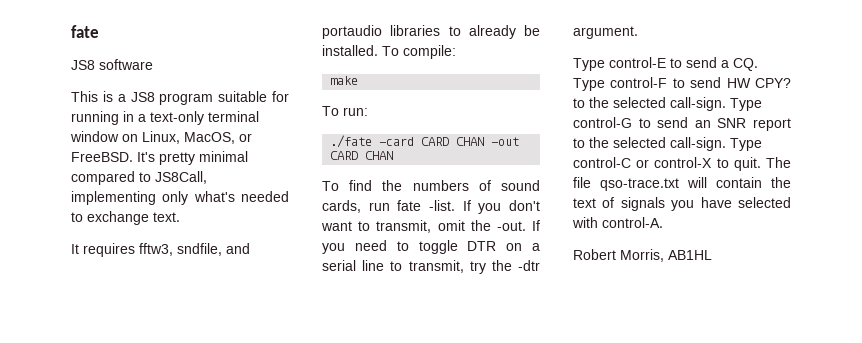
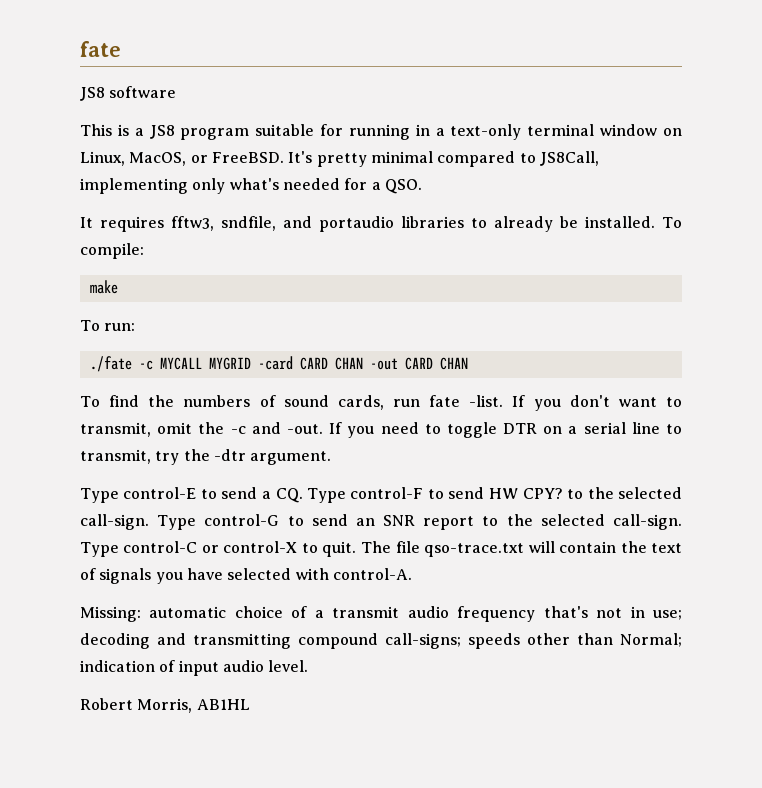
- It's pretty minimal compared to JS8Call, implementing only what's needed to exchange text.
+ It's pretty minimal compared to JS8Call, implementing only what's needed for a QSO.
- ./fate -card CARD CHAN -out CARD CHAN
+ ./fate -c MYCALL MYGRID -card CARD CHAN -out CARD CHAN
- If you don't want to transmit, omit the -out.
+ If you don't want to transmit, omit the -c and -out.
+ Missing: automatic choice of a transmit audio frequency that's not in use; decoding and transmitting compound call-signs; speeds other than Normal; indication of input audio level.

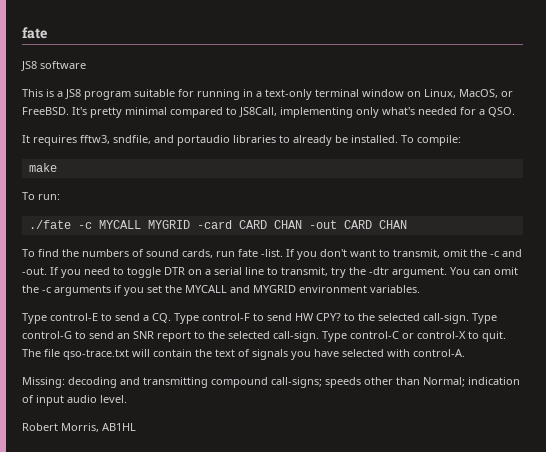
+ You can omit the -c arguments if you set the MYCALL and MYGRID environment variables.
- Missing: automatic choice of a transmit audio frequency that's not in use; decoding and transmitting compound call-signs; speeds other than Normal; indication of input audio level.
+ Missing: decoding and transmitting compound call-signs; speeds other than Normal; indication of input audio level.

